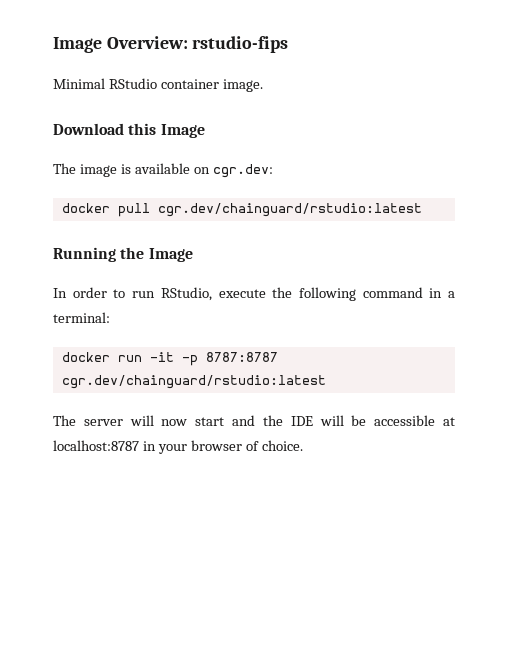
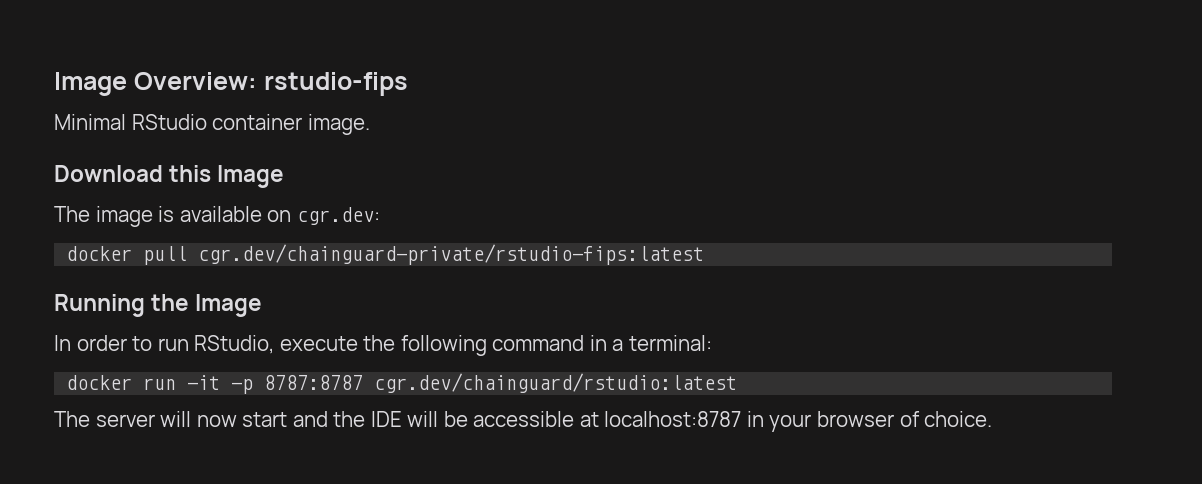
- docker pull cgr.dev/chainguard/rstudio:latest
+ docker pull cgr.dev/chainguard-private/rstudio-fips:latest

